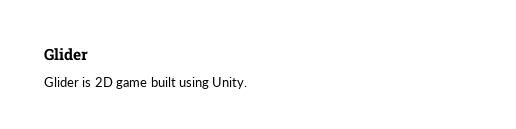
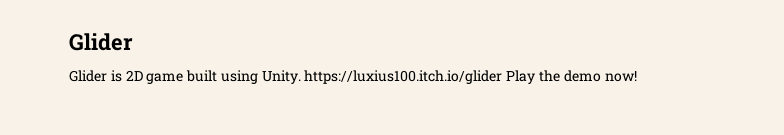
- Glider is 2D game built using Unity.
+ Glider is 2D game built using Unity. https://luxius100.itch.io/glider Play the demo now!

